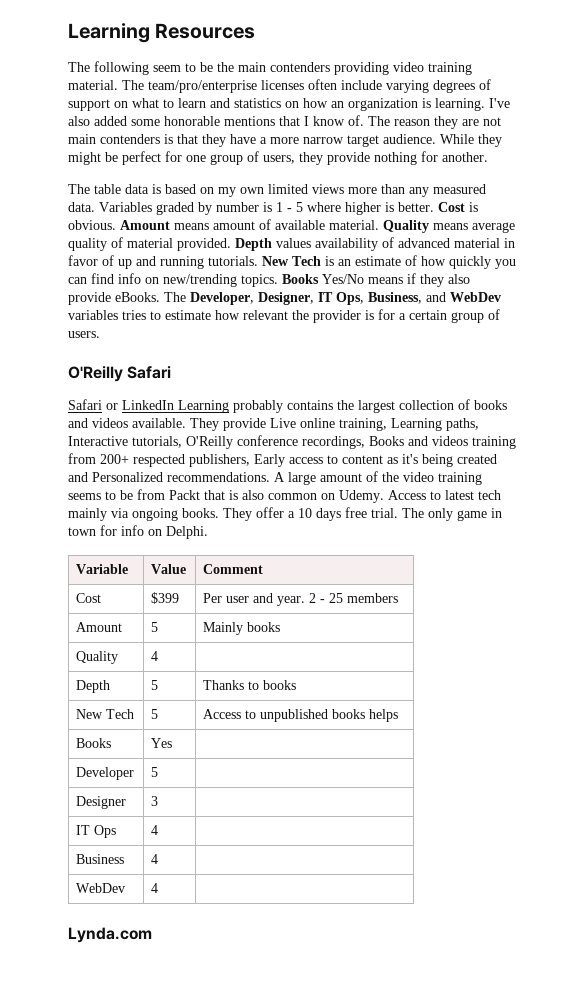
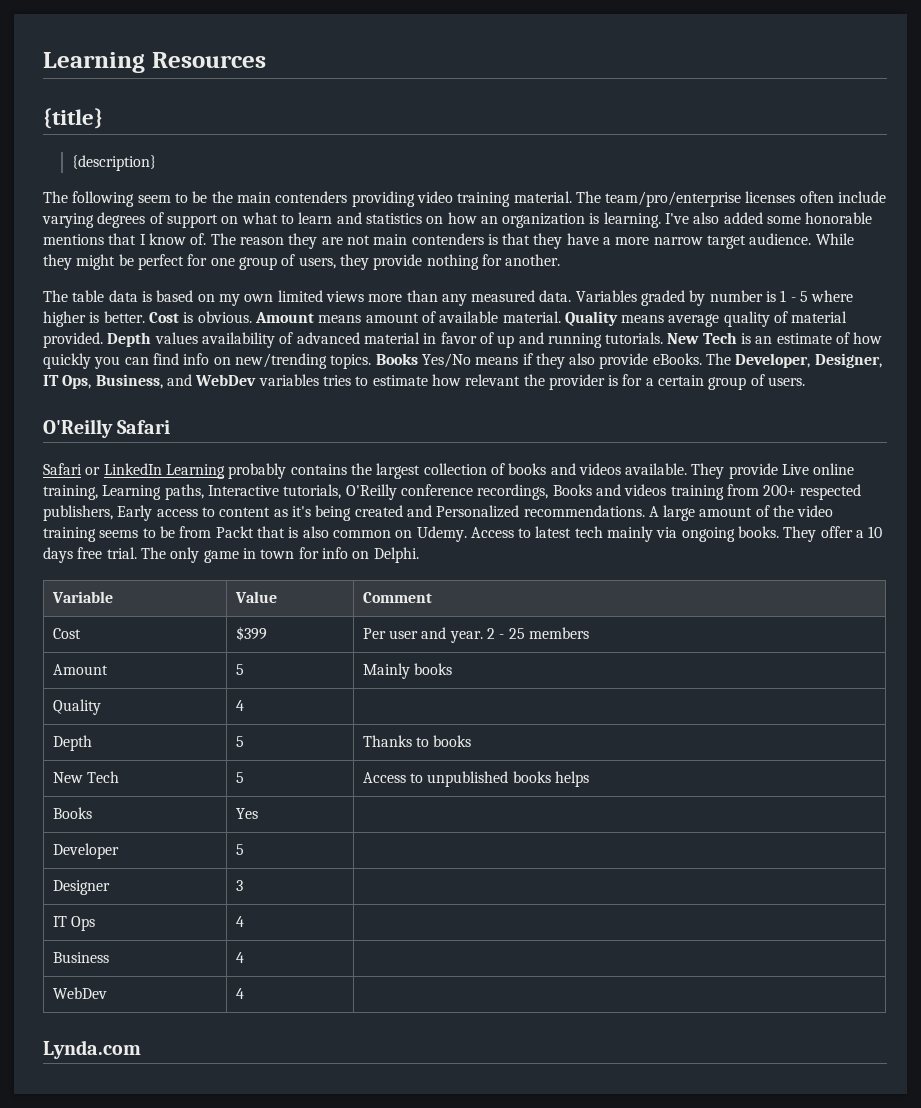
+ {title}
+ {description}

